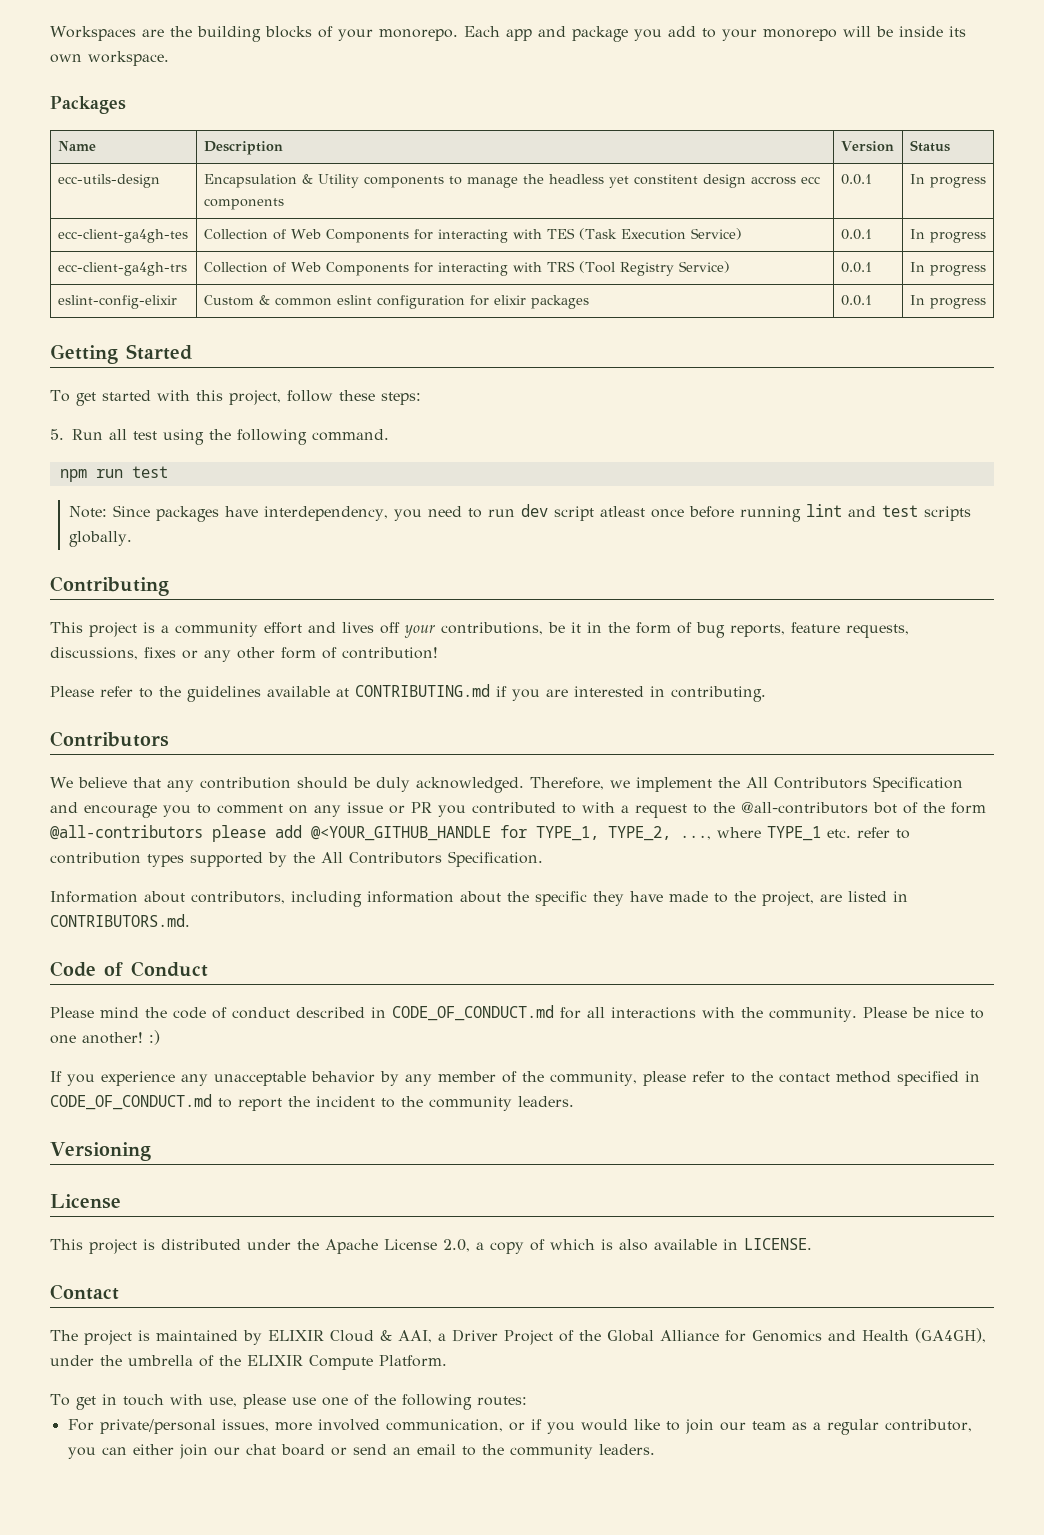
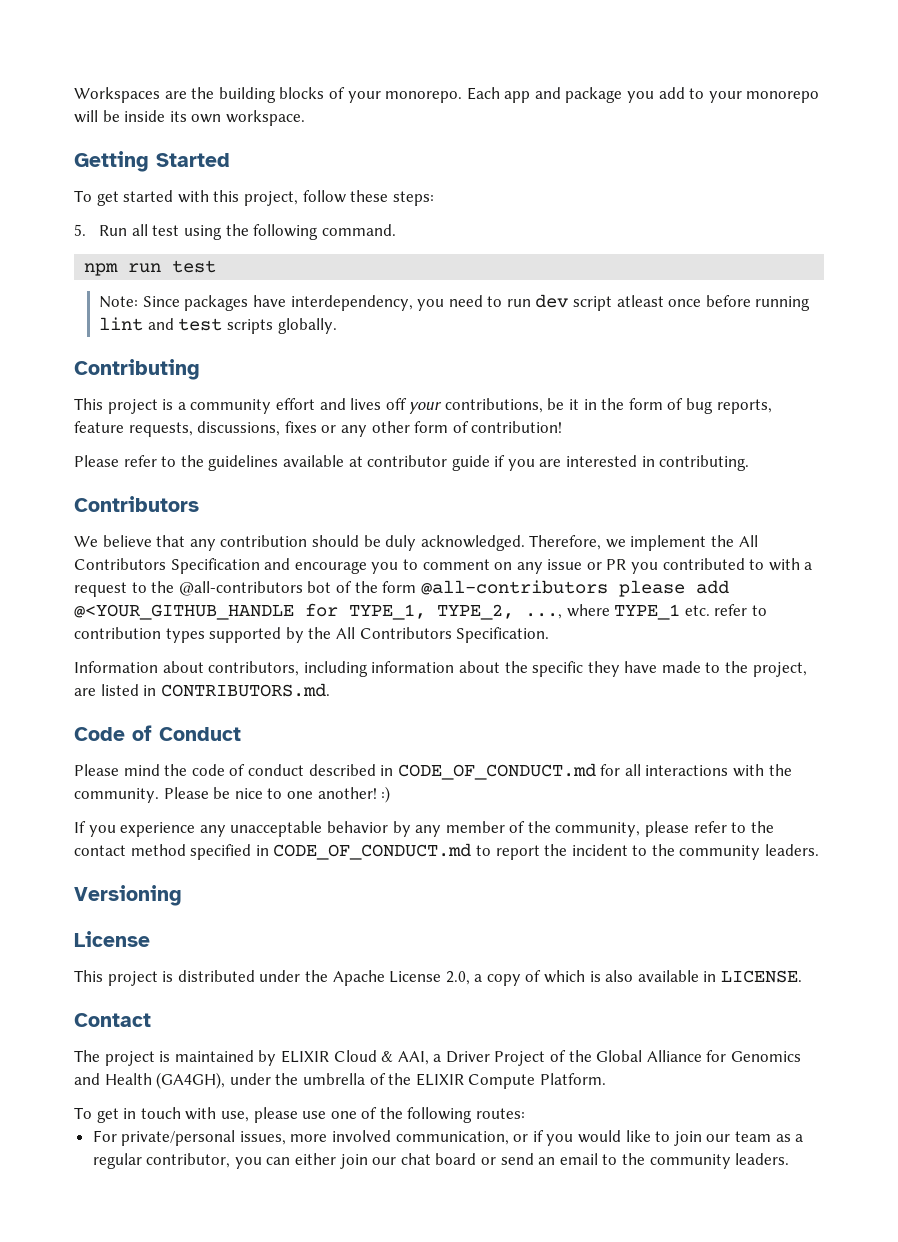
- Packages
- Name | Description | Version | Status
- ecc-utils-design | Encapsulation & Utility components to manage the headless yet constitent design accross ecc components | 0.0.1 | In progress
- ecc-client-ga4gh-tes | Collection of Web Components for interacting with TES (Task Execution Service) | 0.0.1 | In progress
- ecc-client-ga4gh-trs | Collection of Web Components for interacting with TRS (Tool Registry Service) | 0.0.1 | In progress
- eslint-config-elixir | Custom & common eslint configuration for elixir packages | 0.0.1 | In progress
- Please refer to the guidelines available at CONTRIBUTING.md if you are interested in contributing.
+ Please refer to the guidelines available at contributor guide if you are interested in contributing.

